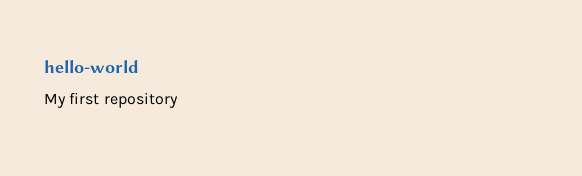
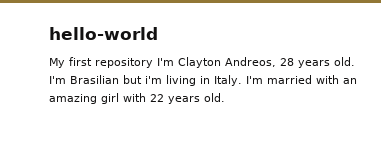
- My first repository
+ My first repository I'm Clayton Andreos, 28 years old. I'm Brasilian but i'm living in Italy. I'm married with an amazing girl with 22 years old.

